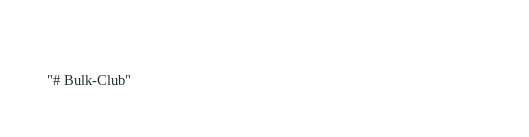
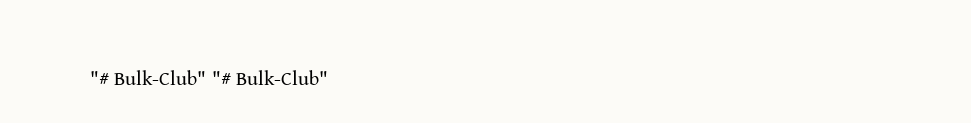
- "# Bulk-Club"
+ "# Bulk-Club" "# Bulk-Club"

